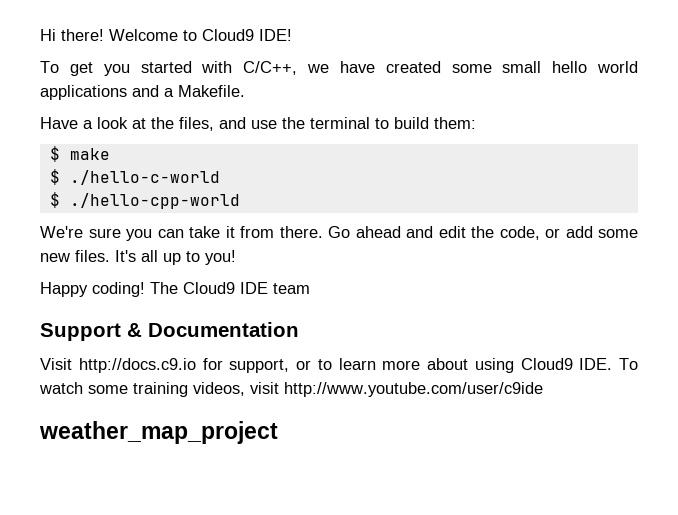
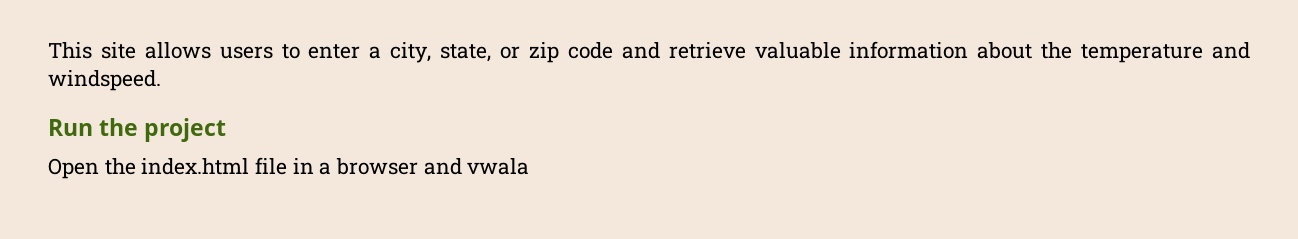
- Hi there! Welcome to Cloud9 IDE!
- To get you started with C/C++, we have created some small hello world applications and a Makefile.
- Have a look at the files, and use the terminal to build them:
- $ make
- $ ./hello-c-world
- $ ./hello-cpp-world
- We're sure you can take it from there. Go ahead and edit the code, or add some new files. It's all up to you!
- Happy coding! The Cloud9 IDE team
- Support & Documentation
- Visit http://docs.c9.io for support, or to learn more about using Cloud9 IDE. To watch some training videos, visit http://www.youtube.com/user/c9ide
- weather_map_project
+ This site allows users to enter a city, state, or zip code and retrieve valuable information about the temperature and windspeed.
+ Run the project
+ Open the index.html file in a browser and vwala

